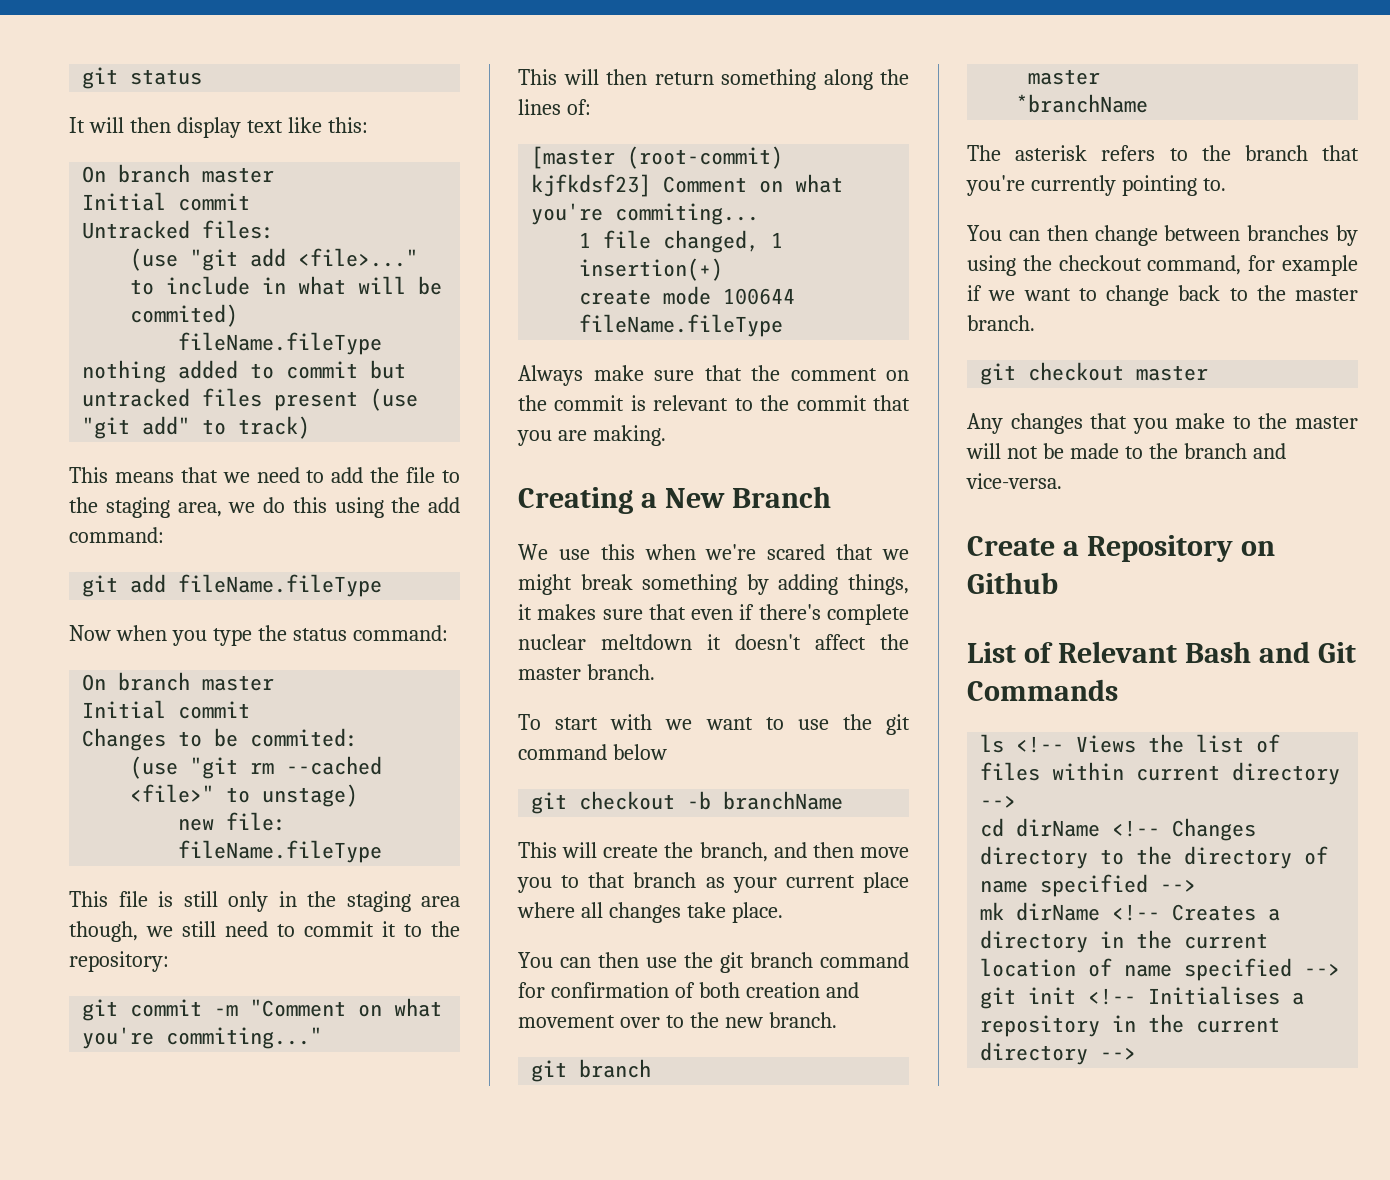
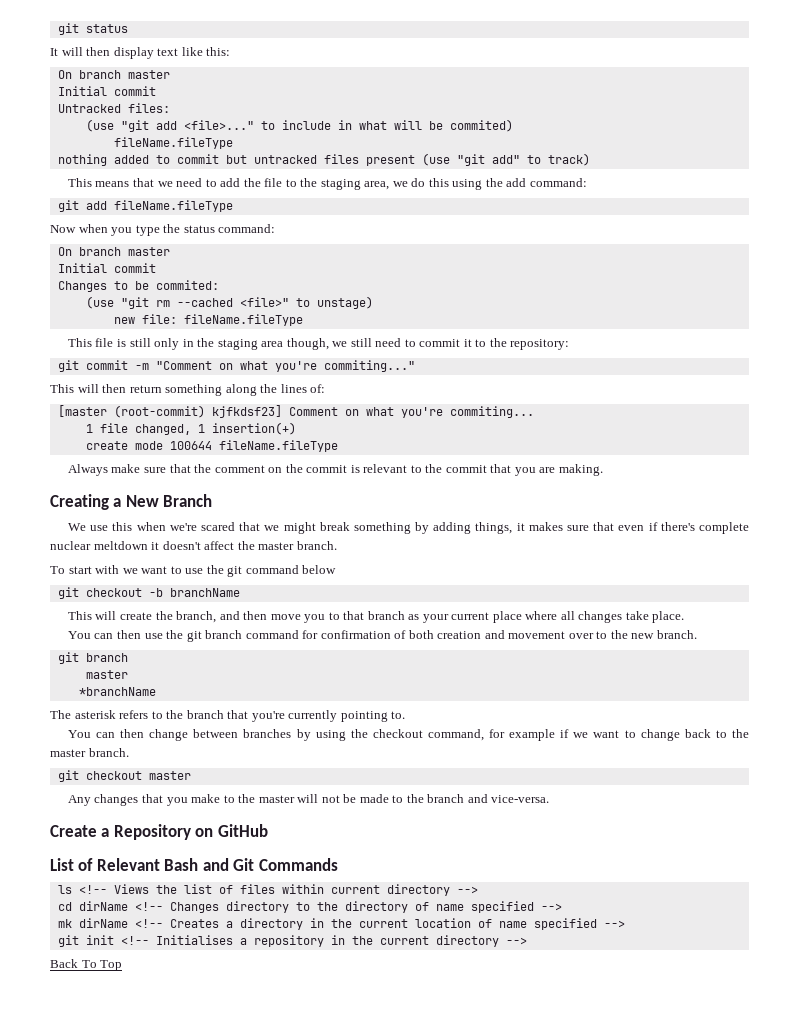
- Create a Repository on Github
+ Create a Repository on GitHub
+ Back To Top

